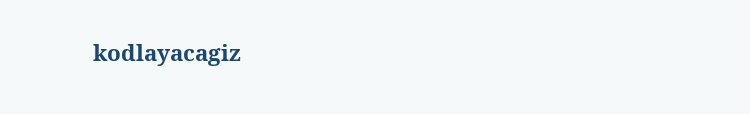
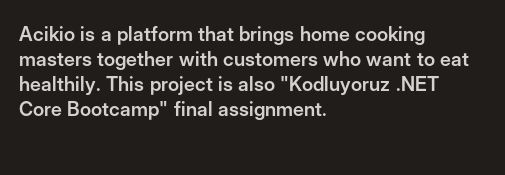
- kodlayacagiz
+ Acikio is a platform that brings home cooking masters together with customers who want to eat healthily. This project is also "Kodluyoruz .NET Core Bootcamp" final assignment.

